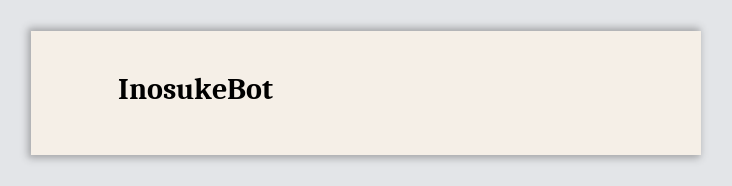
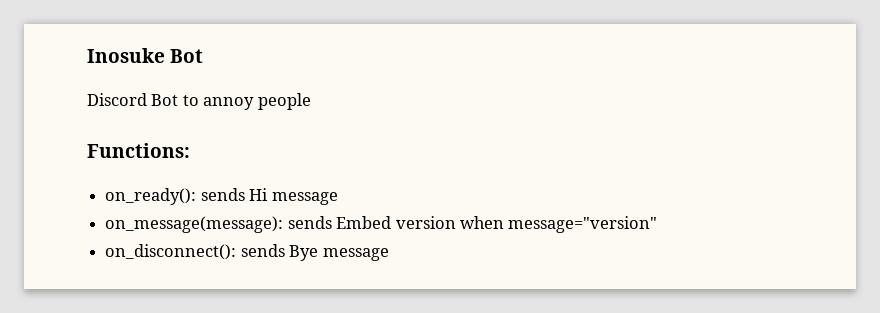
- InosukeBot
+ Inosuke Bot
+ Discord Bot to annoy people
+ Functions:
+ on_ready(): sends Hi message
+ on_message(message): sends Embed version when message="version"
+ on_disconnect(): sends Bye message

